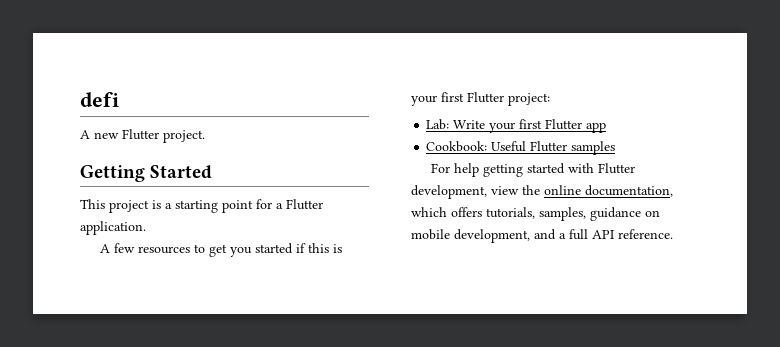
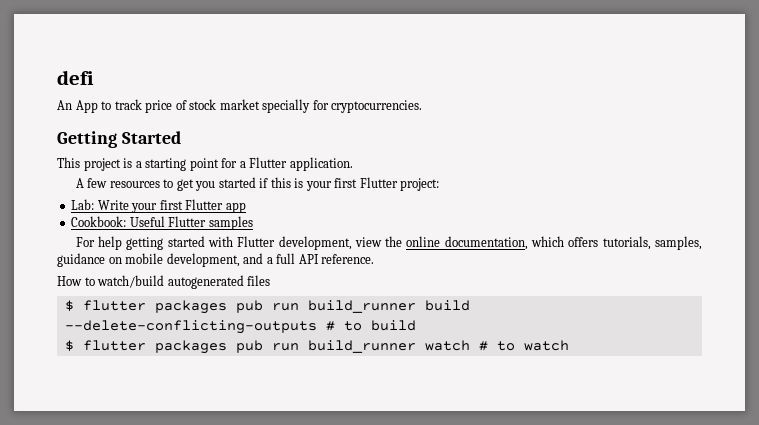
- A new Flutter project.
+ An App to track price of stock market specially for cryptocurrencies.
+ How to watch/build autogenerated files
+ $ flutter packages pub run build_runner build --delete-conflicting-outputs # to build
+ $ flutter packages pub run build_runner watch # to watch

